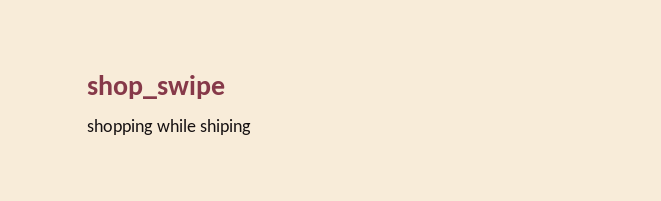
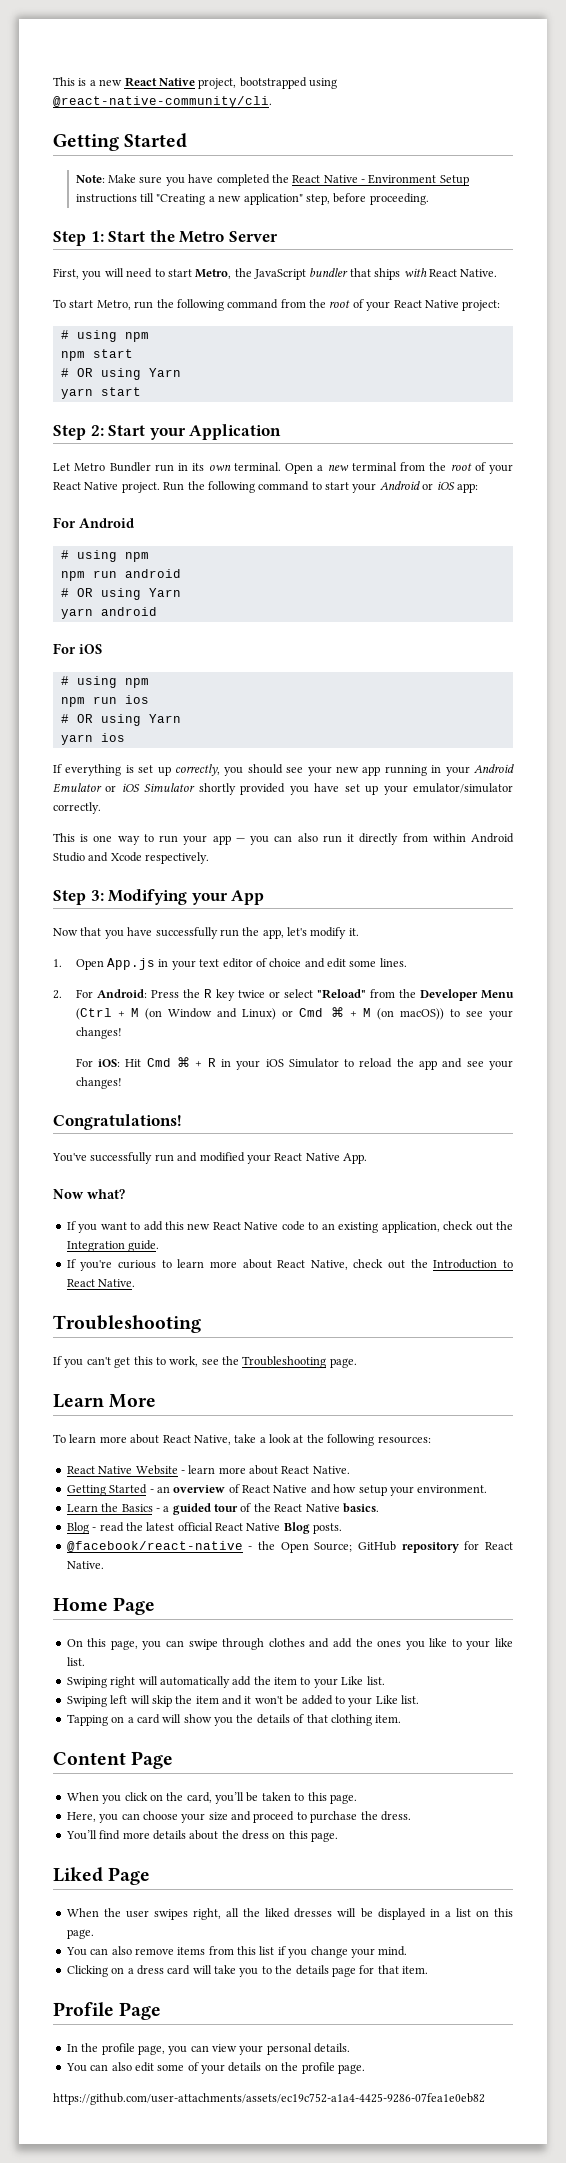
- shop_swipe
- shopping while shiping
+ This is a new React Native project, bootstrapped using @react-native-community/cli.
+ Getting Started
+ Note: Make sure you have completed the React Native - Environment Setup instructions till "Creating a new application" step, before proceeding.
+ Step 1: Start the Metro Server
+ First, you will need to start Metro, the JavaScript bundler that ships with React Native.
+ To start Metro, run the following command from the root of your React Native project:
+ # using npm
+ npm start
+ # OR using Yarn
+ yarn start
+ Step 2: Start your Application
+ Let Metro Bundler run in its own terminal. Open a new terminal from the root of your React Native project. Run the following command to start your Android or iOS app:
+ For Android
+ # using npm
+ npm run android
+ # OR using Yarn
+ yarn android
+ For iOS
+ # using npm
+ npm run ios
+ # OR using Yarn
+ yarn ios
+ If everything is set up correctly, you should see your new app running in your Android Emulator or iOS Simulator shortly provided you have set up your emulator/simulator correctly.
+ This is one way to run your app — you can also run it directly from within Android Studio and Xcode respectively.
+ Step 3: Modifying your App
+ Now that you have successfully run the app, let's modify it.
+ 1. Open App.js in your text editor of choice and edit some lines.
+ 2. For Android: Press the R key twice or select "Reload" from the Developer Menu (Ctrl + M (on Window and Linux) or Cmd ⌘ + M (on macOS)) to see your changes!
+ For iOS: Hit Cmd ⌘ + R in your iOS Simulator to reload the app and see your changes!
+ Congratulations!
+ You've successfully run and modified your React Native App.
+ Now what?
+ If you want to add this new React Native code to an existing application, check out the Integration guide.
+ If you're curious to learn more about React Native, check out the Introduction to React Native.
+ Troubleshooting
+ If you can't get this to work, see the Troubleshooting page.
+ Learn More
+ To learn more about React Native, take a look at the following resources:
+ React Native Website - learn more about React Native.
+ Getting Started - an overview of React Native and how setup your environment.
+ Learn the Basics - a guided tour of the React Native basics.
+ Blog - read the latest official React Native Blog posts.
+ @facebook/react-native - the Open Source; GitHub repository for React Native.
+ Home Page
+ On this page, you can swipe through clothes and add the ones you like to your like list.
+ Swiping right will automatically add the item to your Like list.
+ Swiping left will skip the item and it won't be added to your Like list.
+ Tapping on a card will show you the details of that clothing item.
+ Content Page
+ When you click on the card, you’ll be taken to this page.
+ Here, you can choose your size and proceed to purchase the dress.
+ You’ll find more details about the dress on this page.
+ Liked Page
+ When the user swipes right, all the liked dresses will be displayed in a list on this page.
+ You can also remove items from this list if you change your mind.
+ Clicking on a dress card will take you to the details page for that item.
+ Profile Page
+ In the profile page, you can view your personal details.
+ You can also edit some of your details on the profile page.
+ https://github.com/user-attachments/assets/ec19c752-a1a4-4425-9286-07fea1e0eb82

